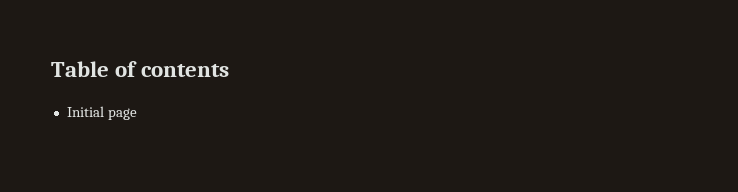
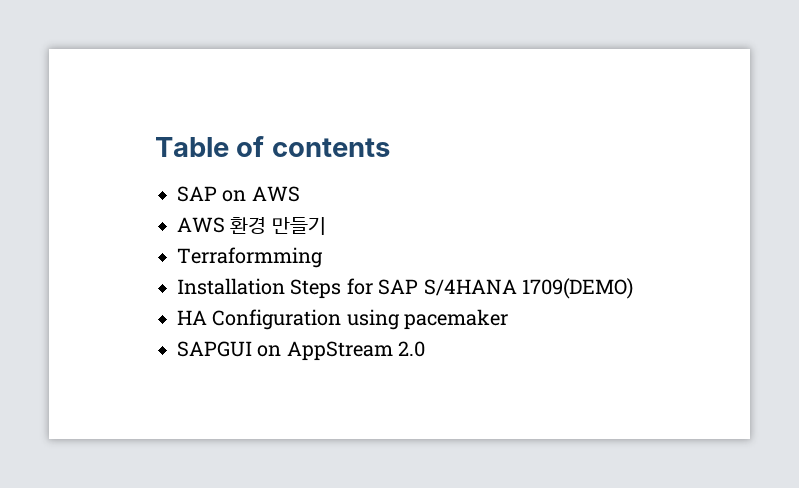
- Initial page
+ SAP on AWS
+ AWS 환경 만들기
+ Terraformming
+ Installation Steps for SAP S/4HANA 1709(DEMO)
+ HA Configuration using pacemaker
+ SAPGUI on AppStream 2.0

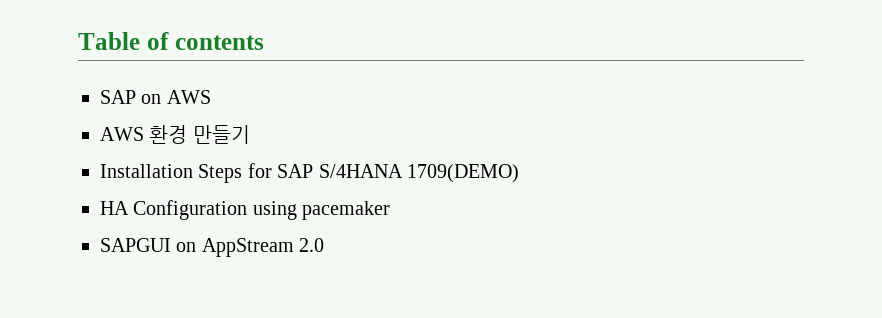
- Terraformming

